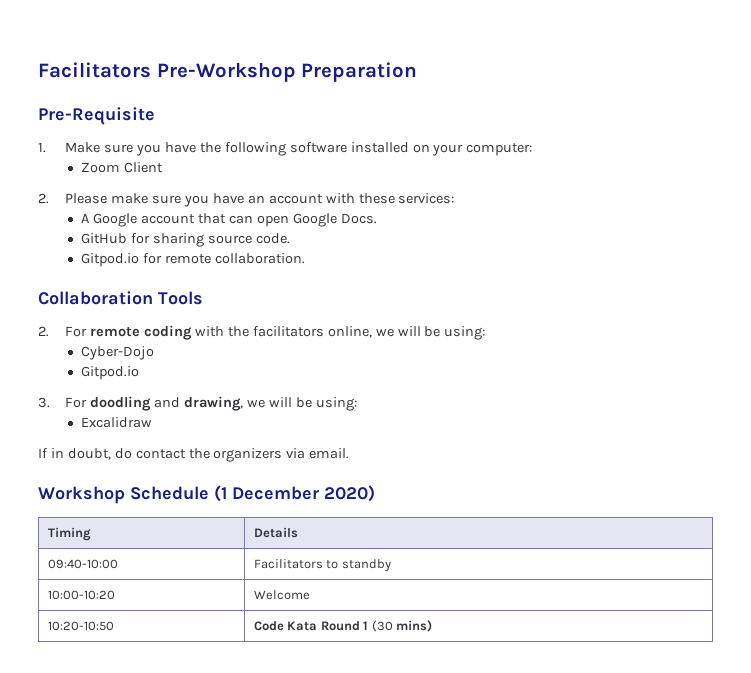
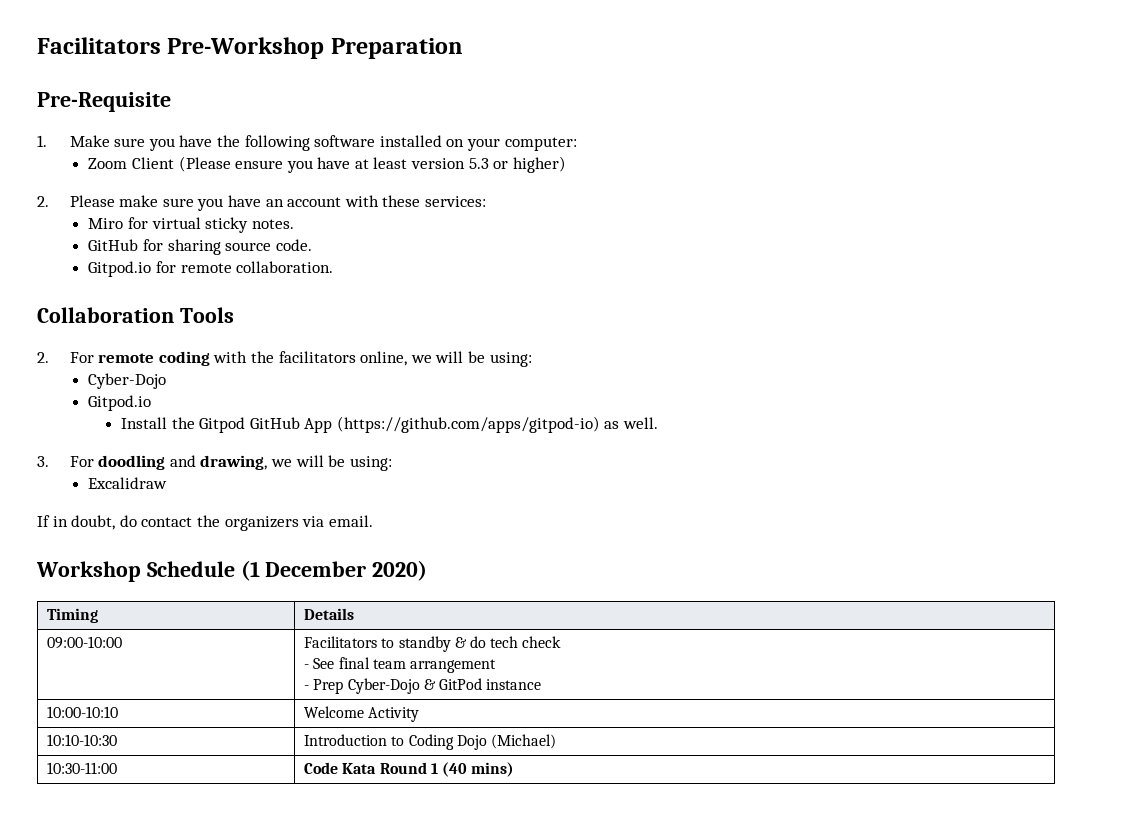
- Zoom Client
+ Zoom Client (Please ensure you have at least version 5.3 or higher)
- A Google account that can open Google Docs.
+ Miro for virtual sticky notes.
+ Install the Gitpod GitHub App (https://github.com/apps/gitpod-io) as well.
- 09:40-10:00 | Facilitators to standby
- 10:00-10:20 | Welcome
- 10:20-10:50 | Code Kata Round 1 (30 mins)
+ 09:00-10:00 | Facilitators to standby & do tech check
+ - See final team arrangement
+ - Prep Cyber-Dojo & GitPod instance
+ 10:00-10:10 | Welcome Activity
+ 10:10-10:30 | Introduction to Coding Dojo (Michael)
+ 10:30-11:00 | Code Kata Round 1 (40 mins)

